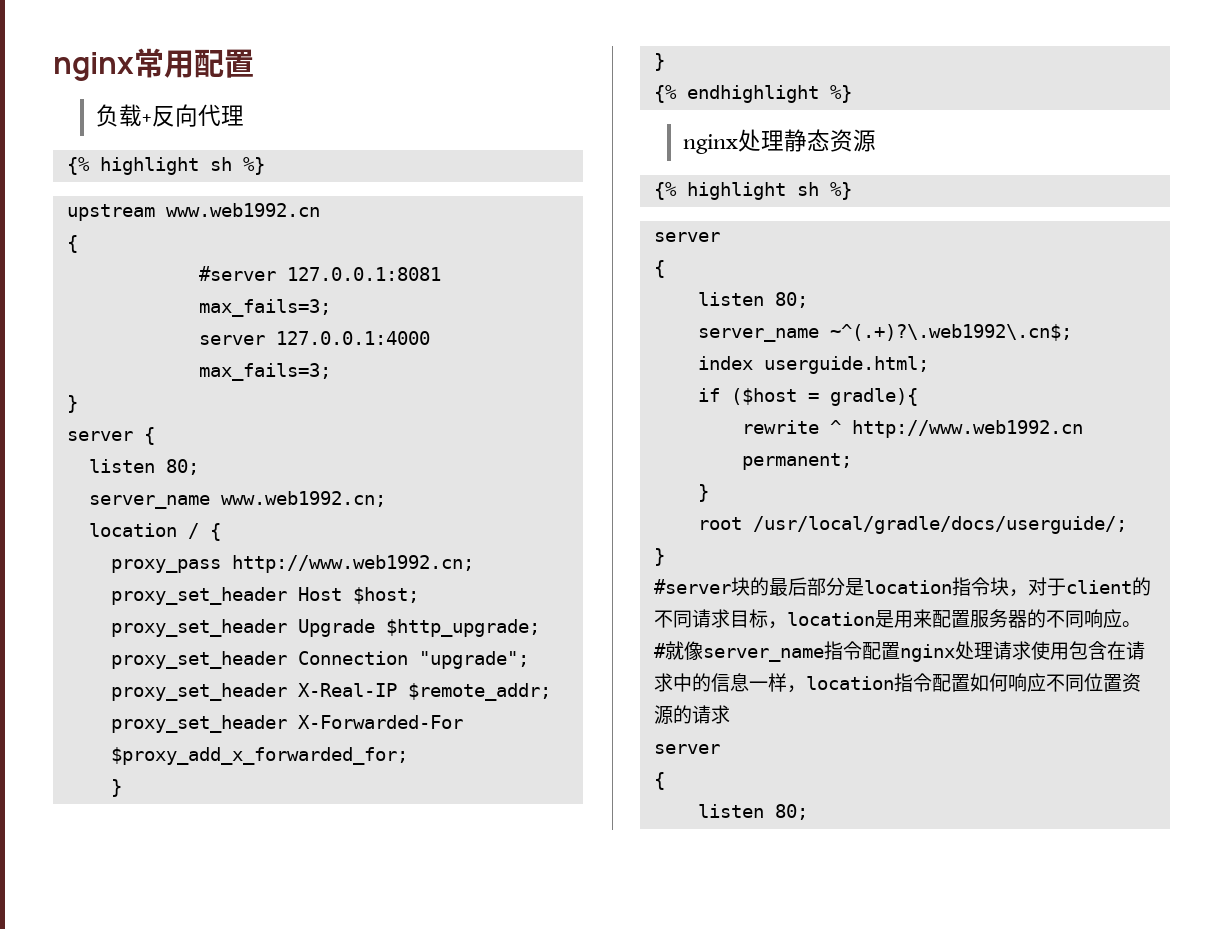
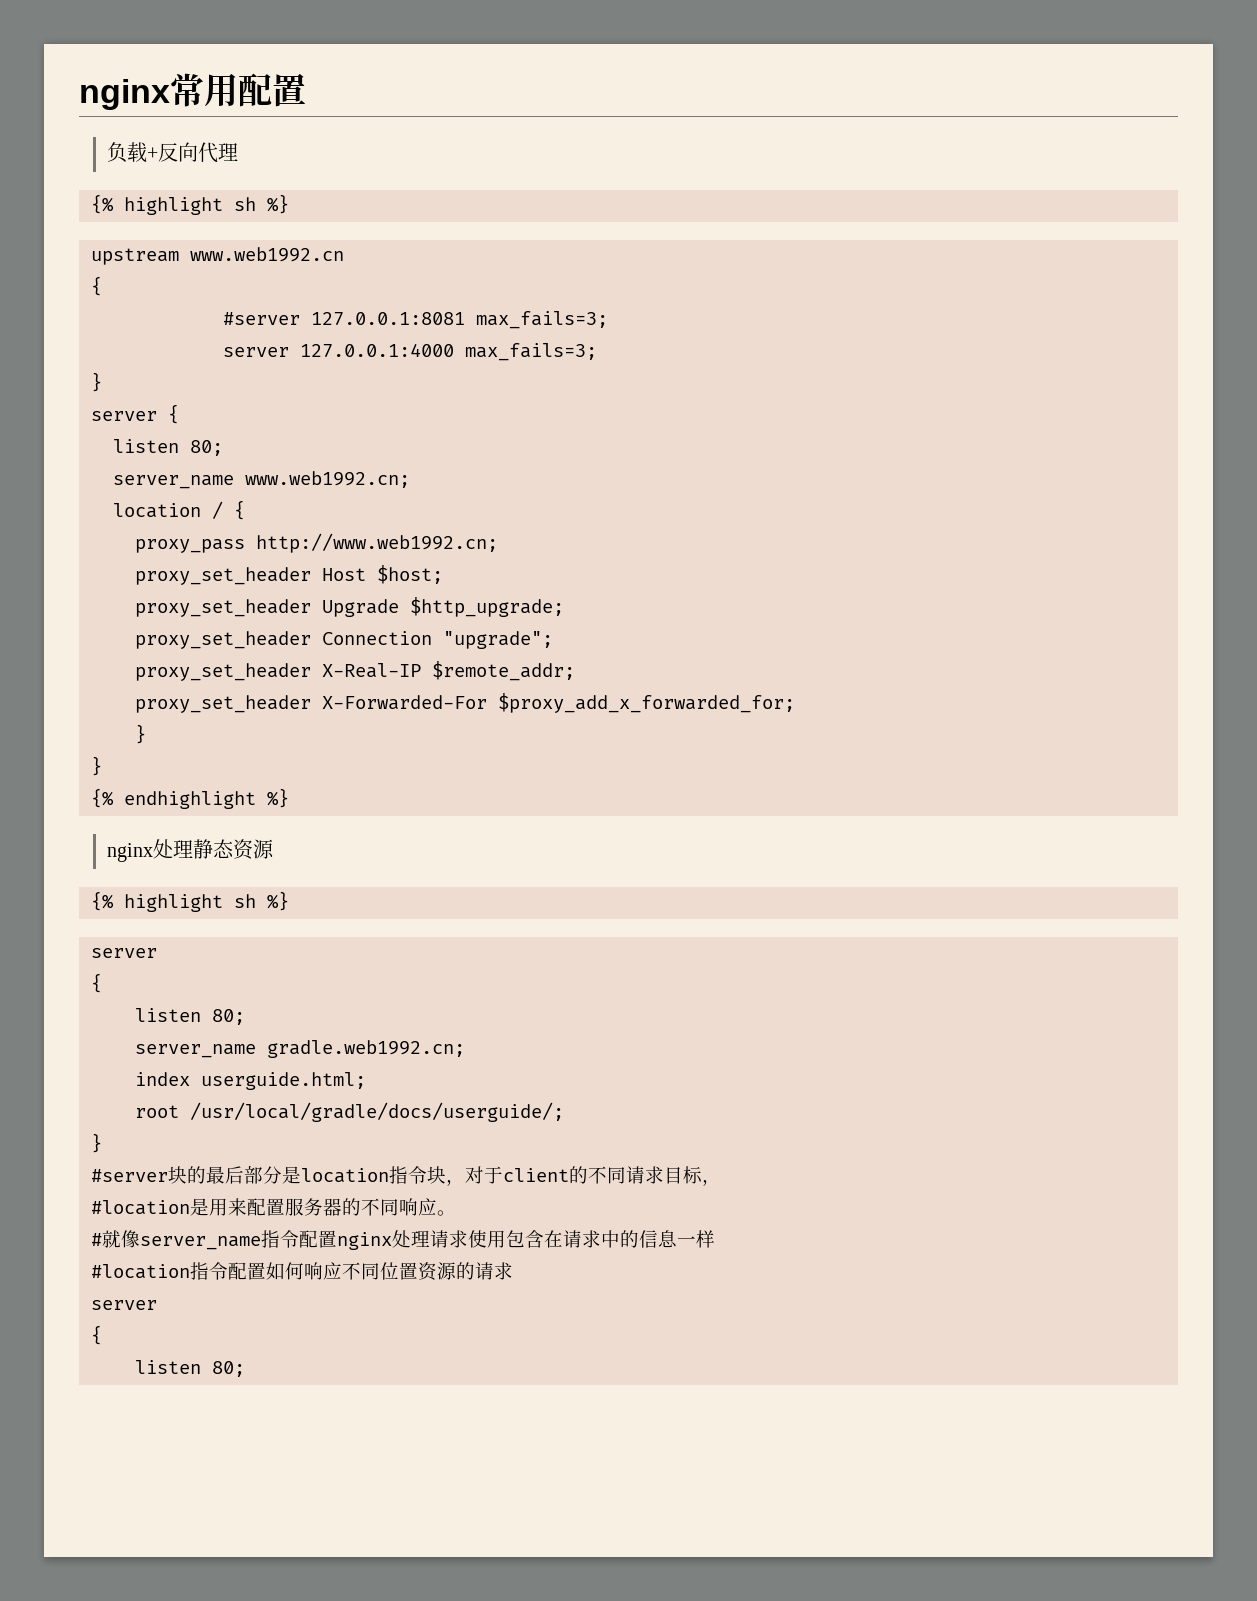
- server_name ~^(.+)?\.web1992\.cn$;
+ server_name gradle.web1992.cn;
- if ($host = gradle){
- rewrite ^ http://www.web1992.cn permanent;
- }
- #server块的最后部分是location指令块，对于client的不同请求目标，location是用来配置服务器的不同响应。
+ #server块的最后部分是location指令块，对于client的不同请求目标，
+ #location是用来配置服务器的不同响应。
- #就像server_name指令配置nginx处理请求使用包含在请求中的信息一样，location指令配置如何响应不同位置资源的请求
+ #就像server_name指令配置nginx处理请求使用包含在请求中的信息一样
+ #location指令配置如何响应不同位置资源的请求

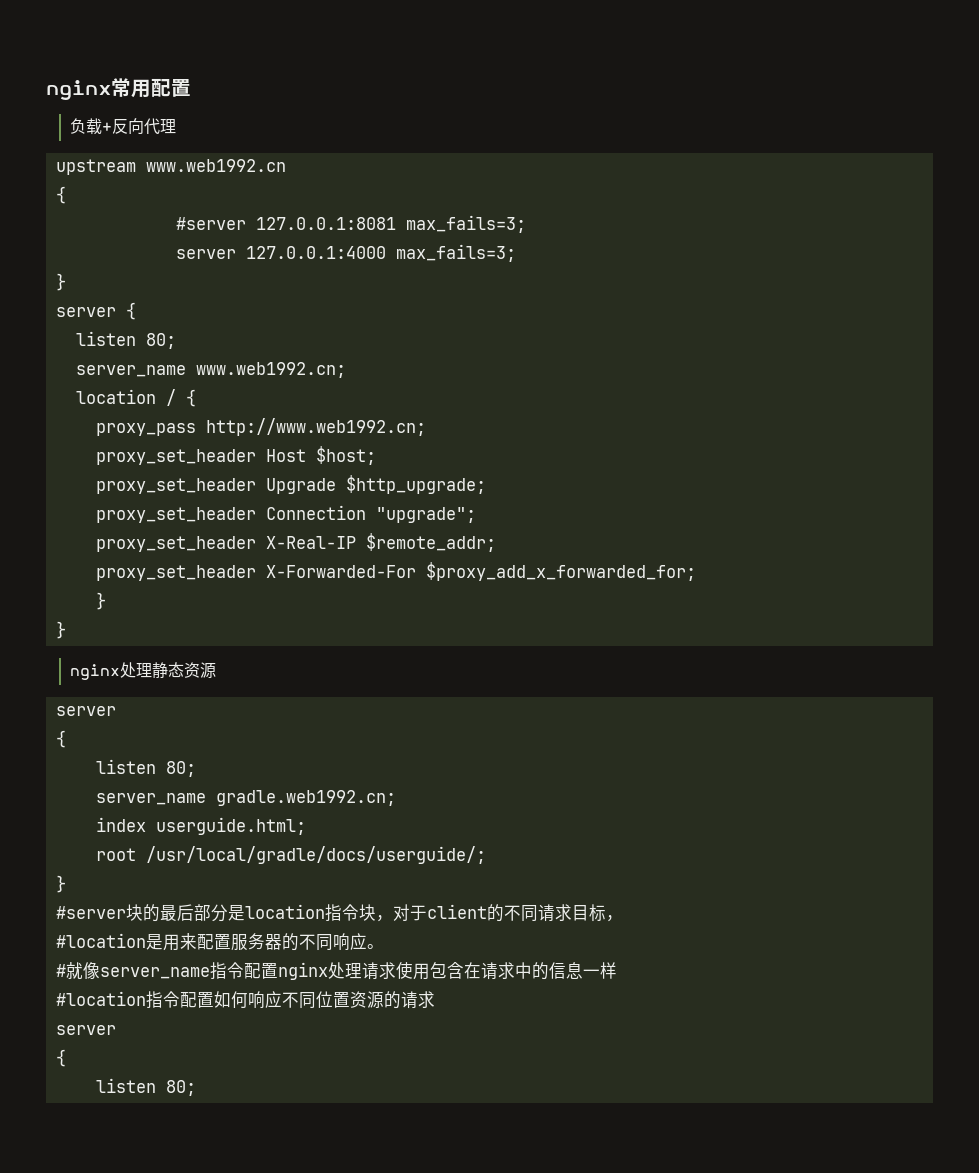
  负载+反向代理
- {% highlight sh %}
- {% endhighlight %}
  nginx处理静态资源
- {% highlight sh %}

